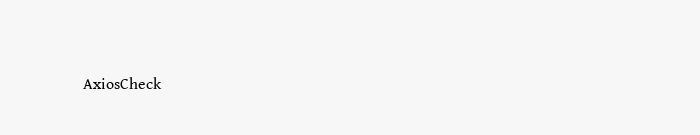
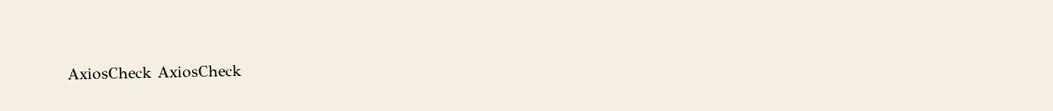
- AxiosCheck
+ AxiosCheck AxiosCheck

